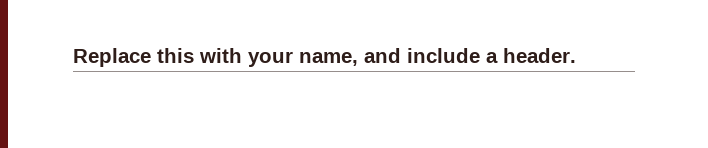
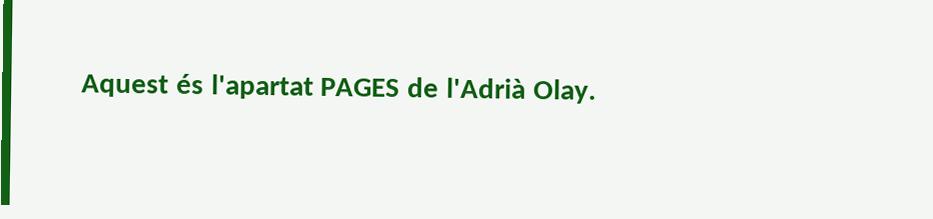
- Replace this with your name, and include a header.
+ Aquest és l'apartat PAGES de l'Adrià Olay.

